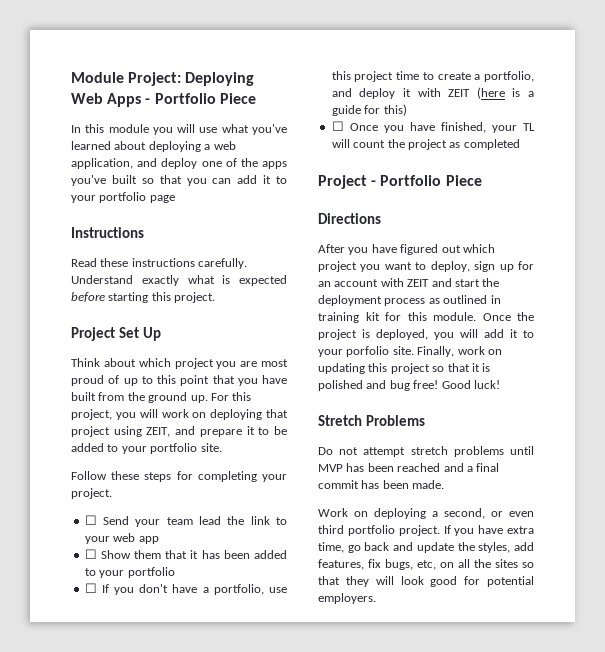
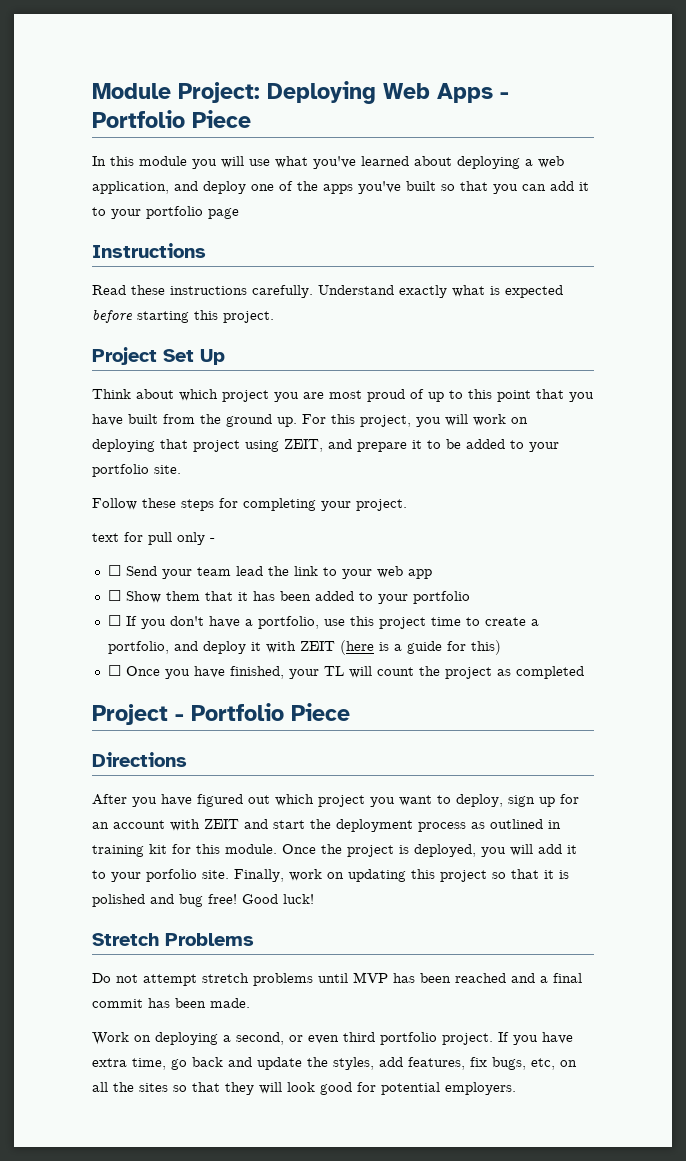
+ text for pull only -

